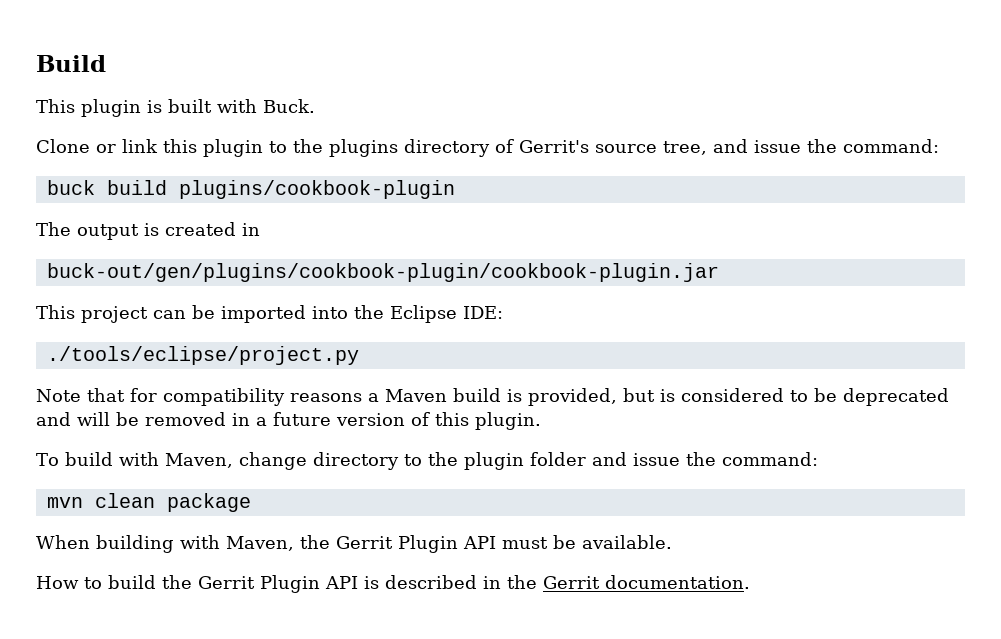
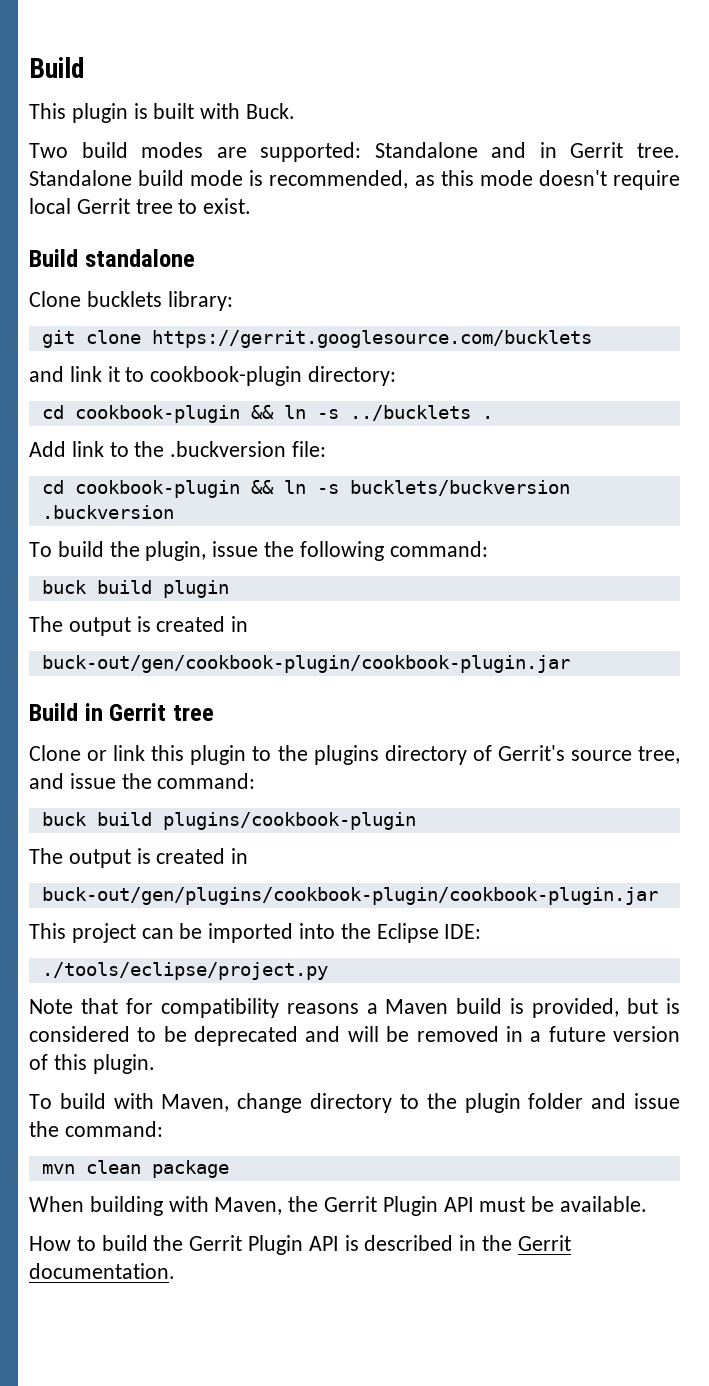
+ Two build modes are supported: Standalone and in Gerrit tree. Standalone build mode is recommended, as this mode doesn't require local Gerrit tree to exist.
+ Build standalone
+ Clone bucklets library:
+ git clone https://gerrit.googlesource.com/bucklets
+ and link it to cookbook-plugin directory:
+ cd cookbook-plugin && ln -s ../bucklets .
+ Add link to the .buckversion file:
+ cd cookbook-plugin && ln -s bucklets/buckversion .buckversion
+ To build the plugin, issue the following command:
+ buck build plugin
+ The output is created in
+ buck-out/gen/cookbook-plugin/cookbook-plugin.jar
+ Build in Gerrit tree

